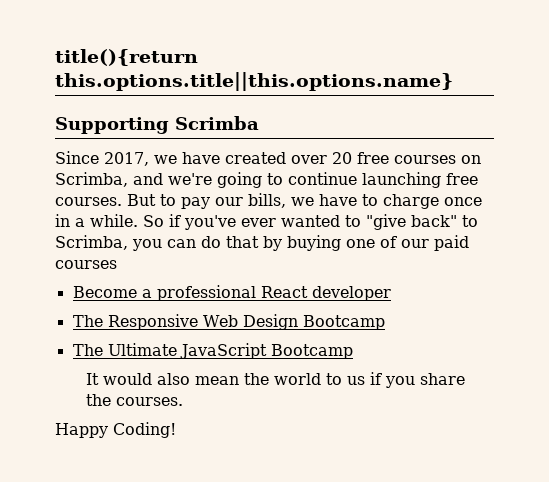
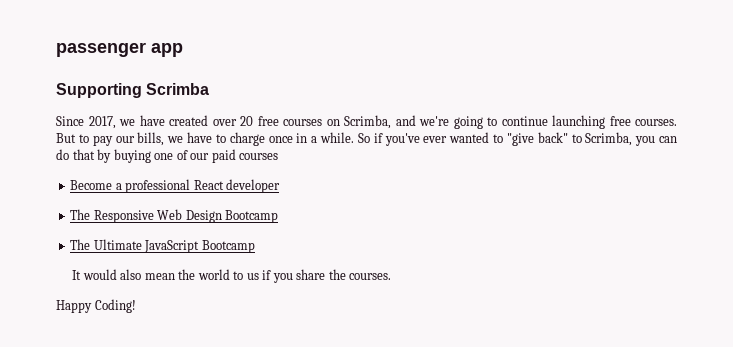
- title(){return this.options.title||this.options.name}
+ passenger app

